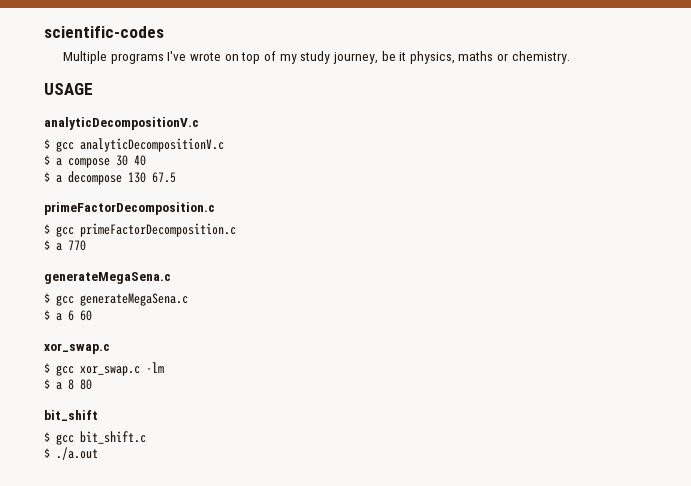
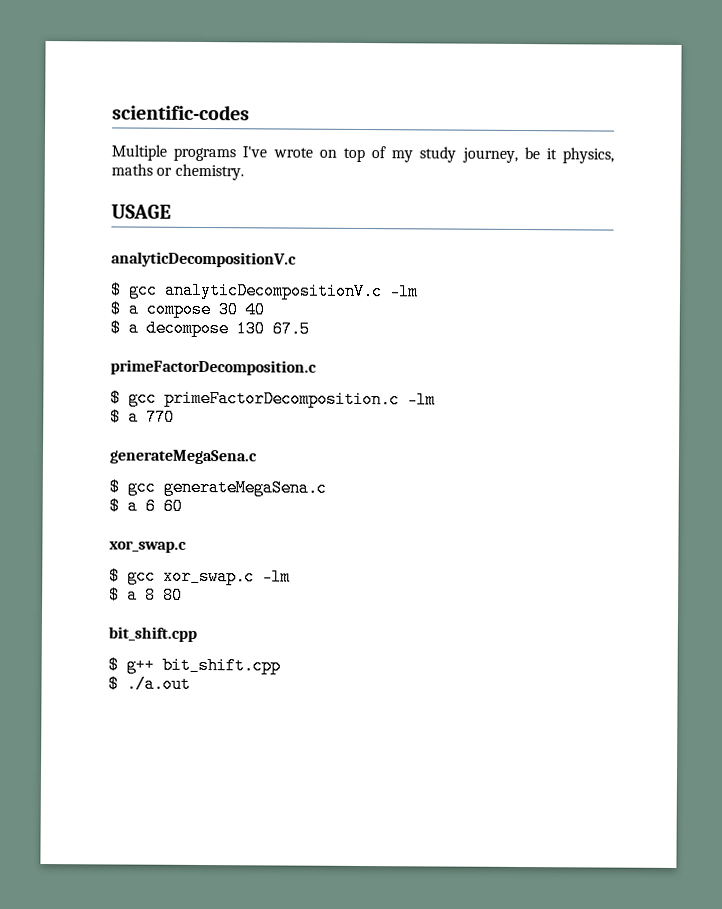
- $ gcc analyticDecompositionV.c
+ $ gcc analyticDecompositionV.c -lm
- $ gcc primeFactorDecomposition.c
+ $ gcc primeFactorDecomposition.c -lm
  $ a 8 80
- bit_shift
- $ gcc bit_shift.c
+ bit_shift.cpp
+ $ g++ bit_shift.cpp

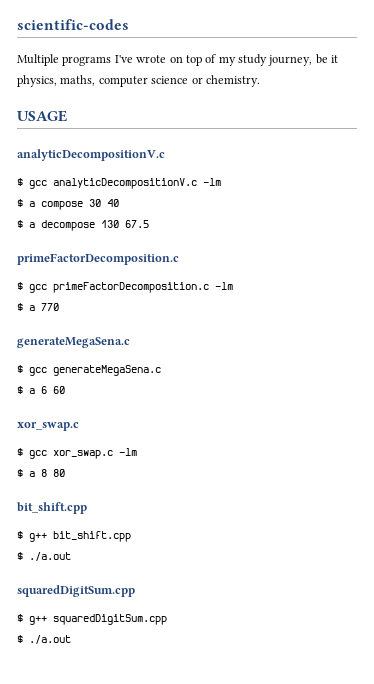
- Multiple programs I've wrote on top of my study journey, be it physics, maths or chemistry.
+ Multiple programs I've wrote on top of my study journey, be it physics, maths, computer science or chemistry.
  $ g++ bit_shift.cpp
+ $ ./a.out
+ squaredDigitSum.cpp
+ $ g++ squaredDigitSum.cpp

